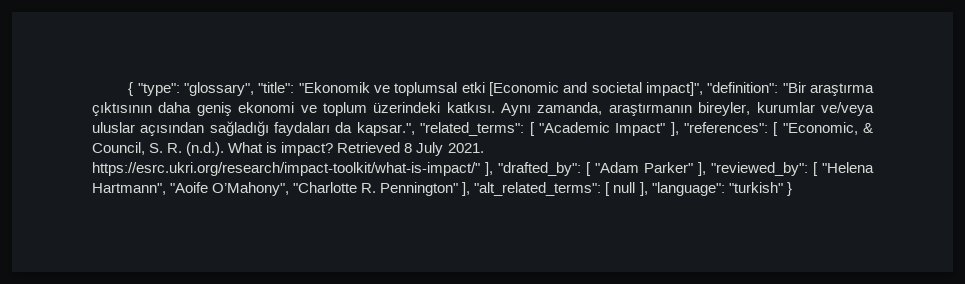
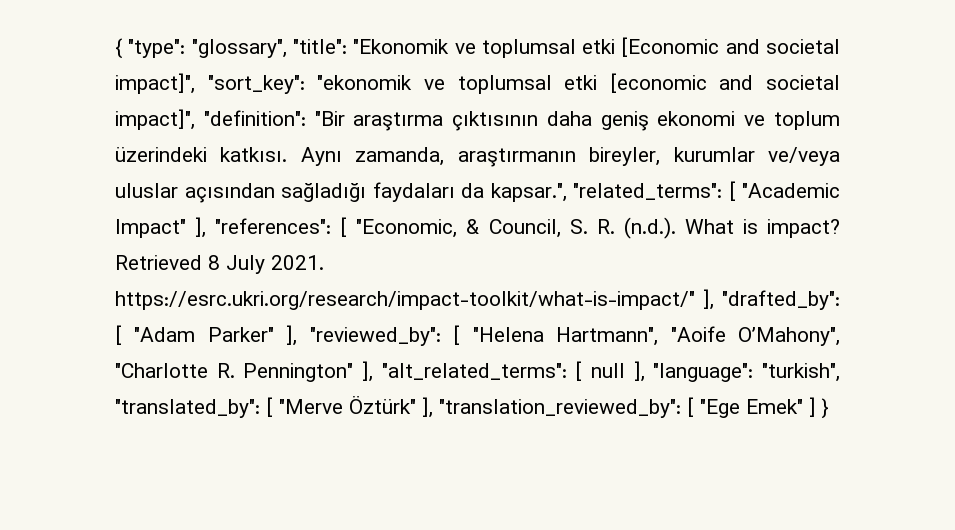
- { "type": "glossary", "title": "Ekonomik ve toplumsal etki [Economic and societal impact]", "definition": "Bir araştırma çıktısının daha geniş ekonomi ve toplum üzerindeki katkısı.
+ { "type": "glossary", "title": "Ekonomik ve toplumsal etki [Economic and societal impact]", "sort_key": "ekonomik ve toplumsal etki [economic and societal impact]", "definition": "Bir araştırma çıktısının daha geniş ekonomi ve toplum üzerindeki katkısı.
- Retrieved 8 July 2021. https://esrc.ukri.org/research/impact-toolkit/what-is-impact/" ], "drafted_by": [ "Adam Parker" ], "reviewed_by": [ "Helena Hartmann", "Aoife O’Mahony", "Charlotte R. Pennington" ], "alt_related_terms": [ null ], "language": "turkish" }
+ Retrieved 8 July 2021. https://esrc.ukri.org/research/impact-toolkit/what-is-impact/" ], "drafted_by": [ "Adam Parker" ], "reviewed_by": [ "Helena Hartmann", "Aoife O’Mahony", "Charlotte R. Pennington" ], "alt_related_terms": [ null ], "language": "turkish", "translated_by": [ "Merve Öztürk" ], "translation_reviewed_by": [ "Ege Emek" ] }

